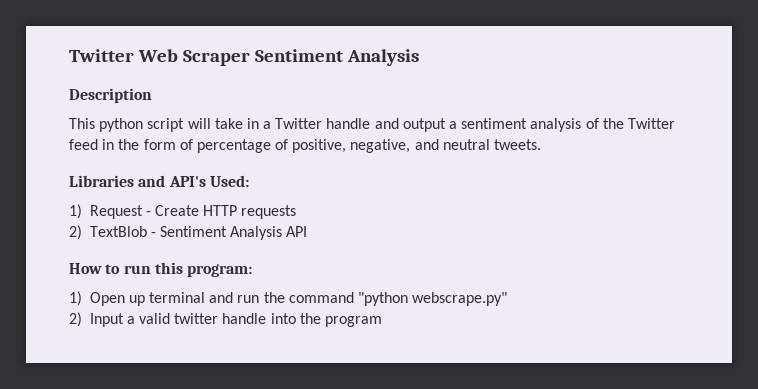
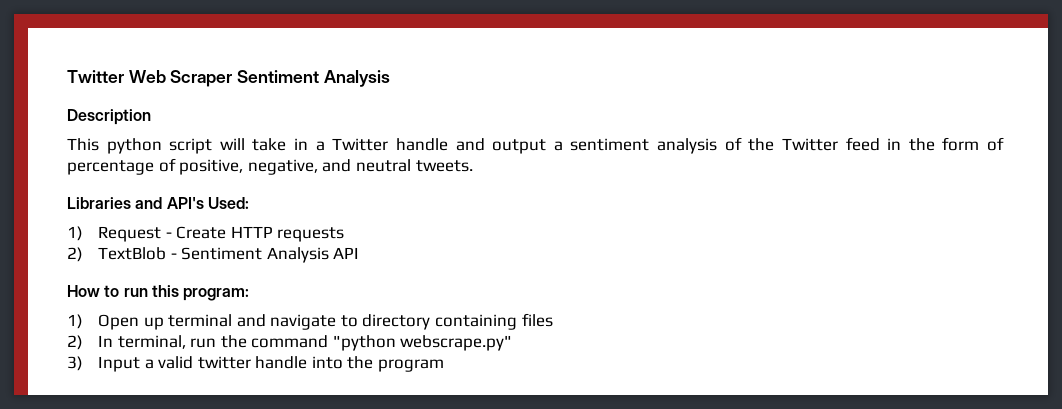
- 1) Open up terminal and run the command "python webscrape.py"
+ 1) Open up terminal and navigate to directory containing files
+ 2) In terminal, run the command "python webscrape.py"
- 2) Input a valid twitter handle into the program
+ 3) Input a valid twitter handle into the program

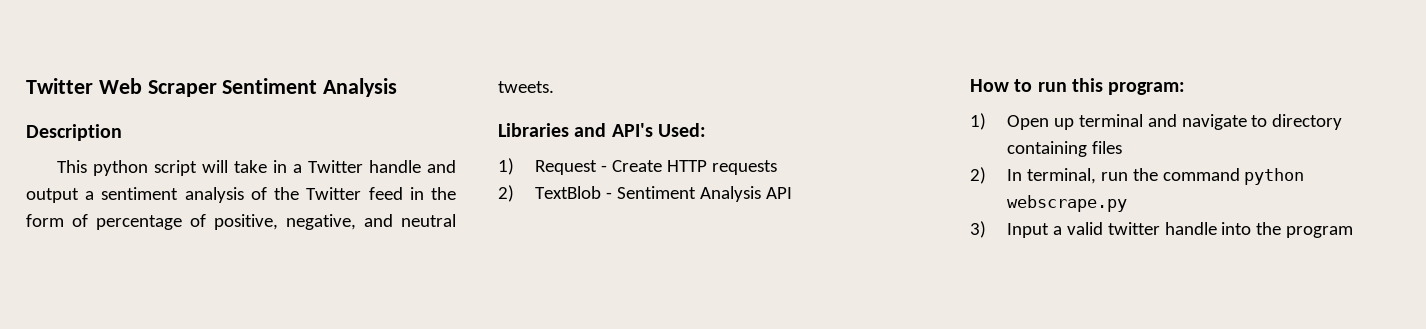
- 2) In terminal, run the command "python webscrape.py"
+ 2) In terminal, run the command python webscrape.py

